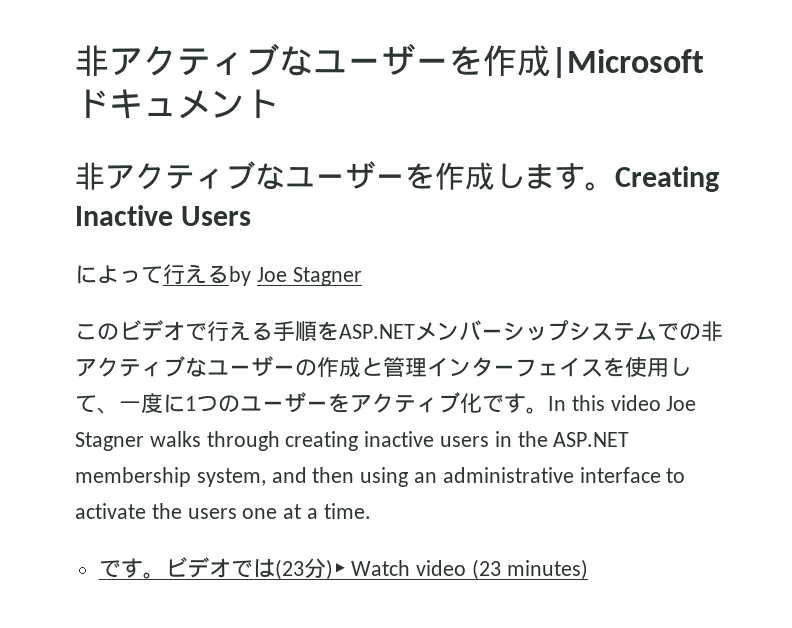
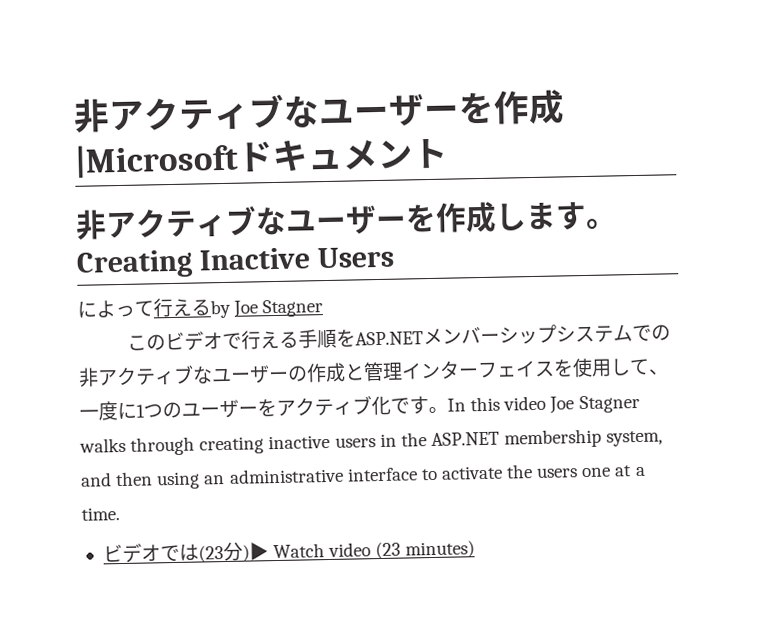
  In this video Joe Stagner walks through creating inactive users in the ASP.NET membership system, and then using an administrative interface to activate the users one at a time.
- です。ビデオでは(23分)▶ Watch video (23 minutes)
+ ビデオでは(23分)▶ Watch video (23 minutes)

